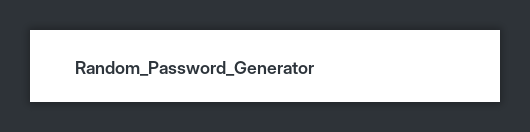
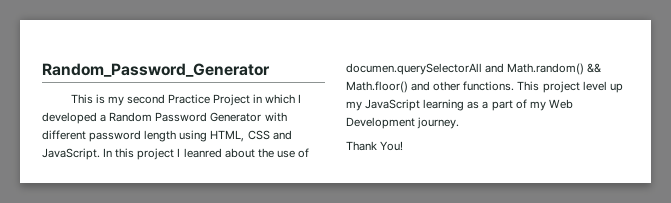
+ This is my second Practice Project in which I developed a Random Password Generator with different password length using HTML, CSS and JavaScript. In this project I leanred about the use of documen.querySelectorAll and Math.random() && Math.floor() and other functions. This project level up my JavaScript learning as a part of my Web Development journey.
+ Thank You!

